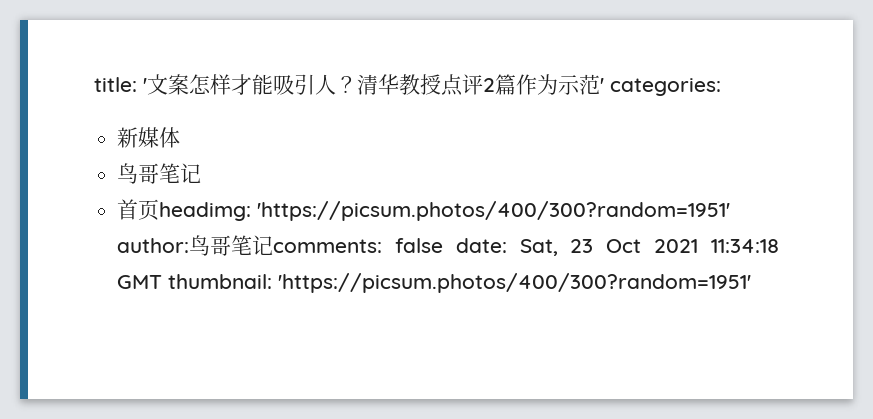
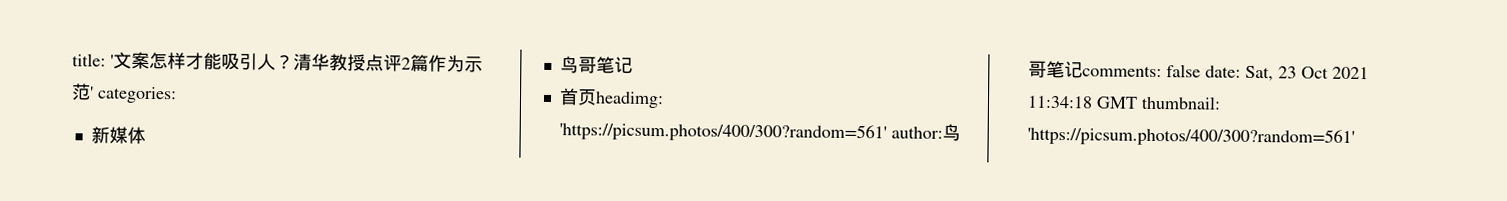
- 首页headimg: 'https://picsum.photos/400/300?random=1951' author:鸟哥笔记comments: false date: Sat, 23 Oct 2021 11:34:18 GMT thumbnail: 'https://picsum.photos/400/300?random=1951'
+ 首页headimg: 'https://picsum.photos/400/300?random=561' author:鸟哥笔记comments: false date: Sat, 23 Oct 2021 11:34:18 GMT thumbnail: 'https://picsum.photos/400/300?random=561'

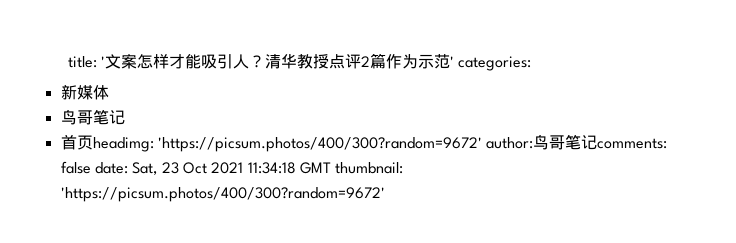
- 首页headimg: 'https://picsum.photos/400/300?random=561' author:鸟哥笔记comments: false date: Sat, 23 Oct 2021 11:34:18 GMT thumbnail: 'https://picsum.photos/400/300?random=561'
+ 首页headimg: 'https://picsum.photos/400/300?random=9672' author:鸟哥笔记comments: false date: Sat, 23 Oct 2021 11:34:18 GMT thumbnail: 'https://picsum.photos/400/300?random=9672'

